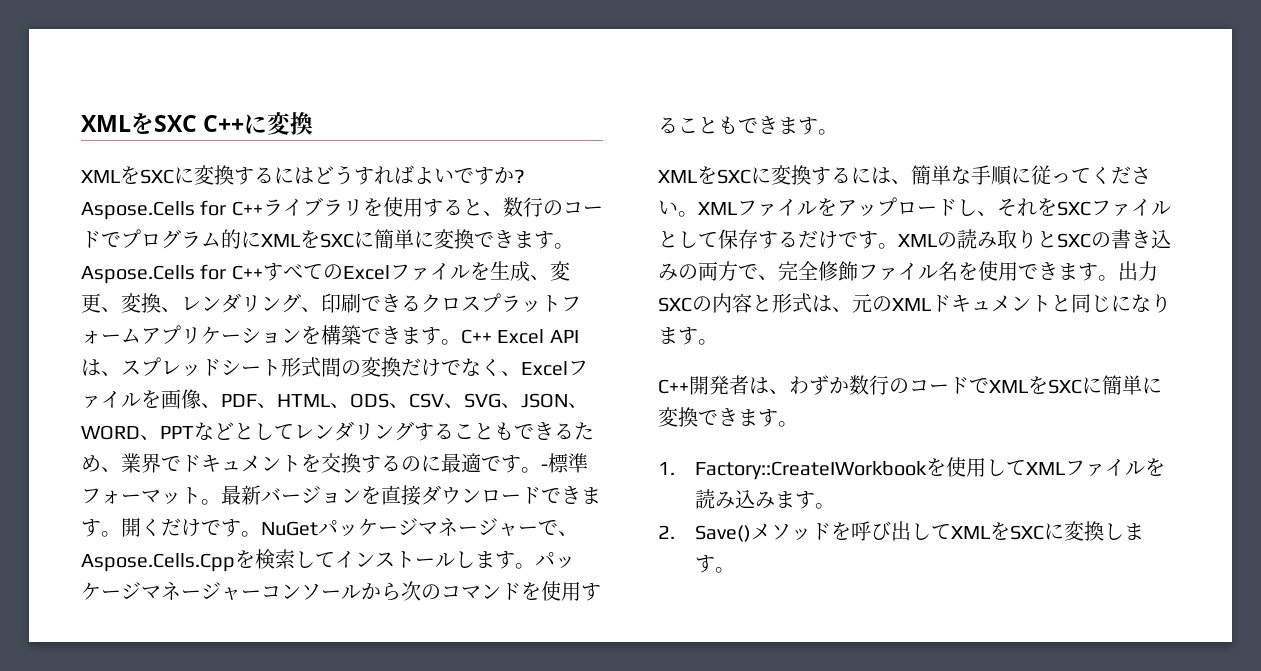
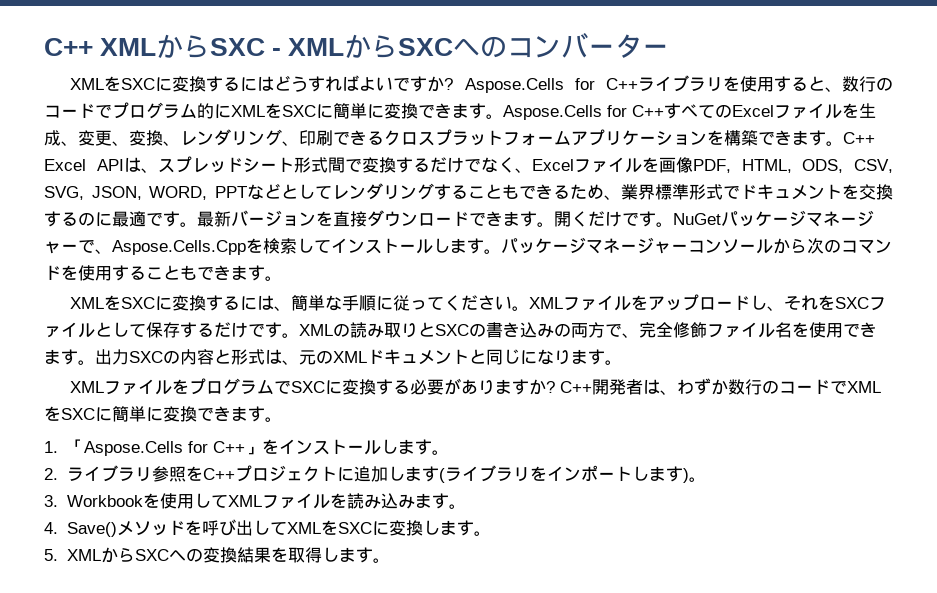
- XMLをSXC C++に変換
+ C++ XMLからSXC - XMLからSXCへのコンバーター
- C++ Excel APIは、スプレッドシート形式間の変換だけでなく、Excelファイルを画像、PDF、HTML、ODS、CSV、SVG、JSON、WORD、PPTなどとしてレンダリングすることもできるため、業界でドキュメントを交換するのに最適です。
+ C++ Excel APIは、スプレッドシート形式間で変換するだけでなく、Excelファイルを画像PDF, HTML, ODS, CSV, SVG, JSON, WORD, PPTなどとしてレンダリングすることもできるため、業界標準形式でドキュメントを交換するのに最適です。
- -標準フォーマット。
+ XMLファイルをプログラムでSXCに変換する必要がありますか?
- 1. Factory::CreateIWorkbookを使用してXMLファイルを読み込みます。
+ 1.「Aspose.Cells for C++」をインストールします。
+ 2.ライブラリ参照をC++プロジェクトに追加します(ライブラリをインポートします)。
+ 3. Workbookを使用してXMLファイルを読み込みます。
- 2. Save()メソッドを呼び出してXMLをSXCに変換します。
+ 4. Save()メソッドを呼び出してXMLをSXCに変換します。
+ 5. XMLからSXCへの変換結果を取得します。

